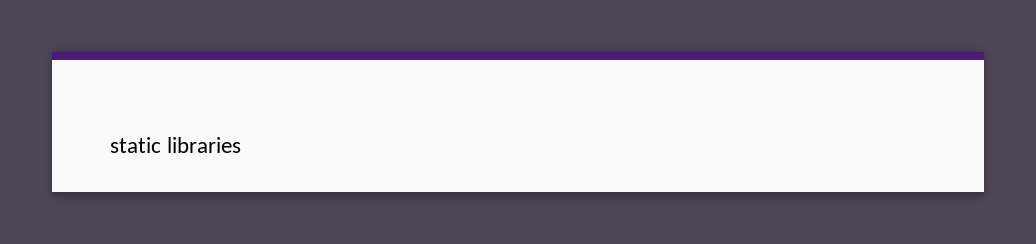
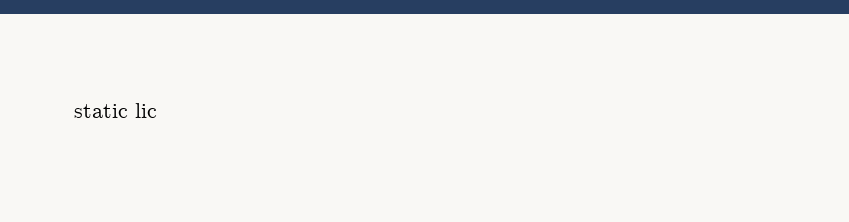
- static libraries
+ static lic

